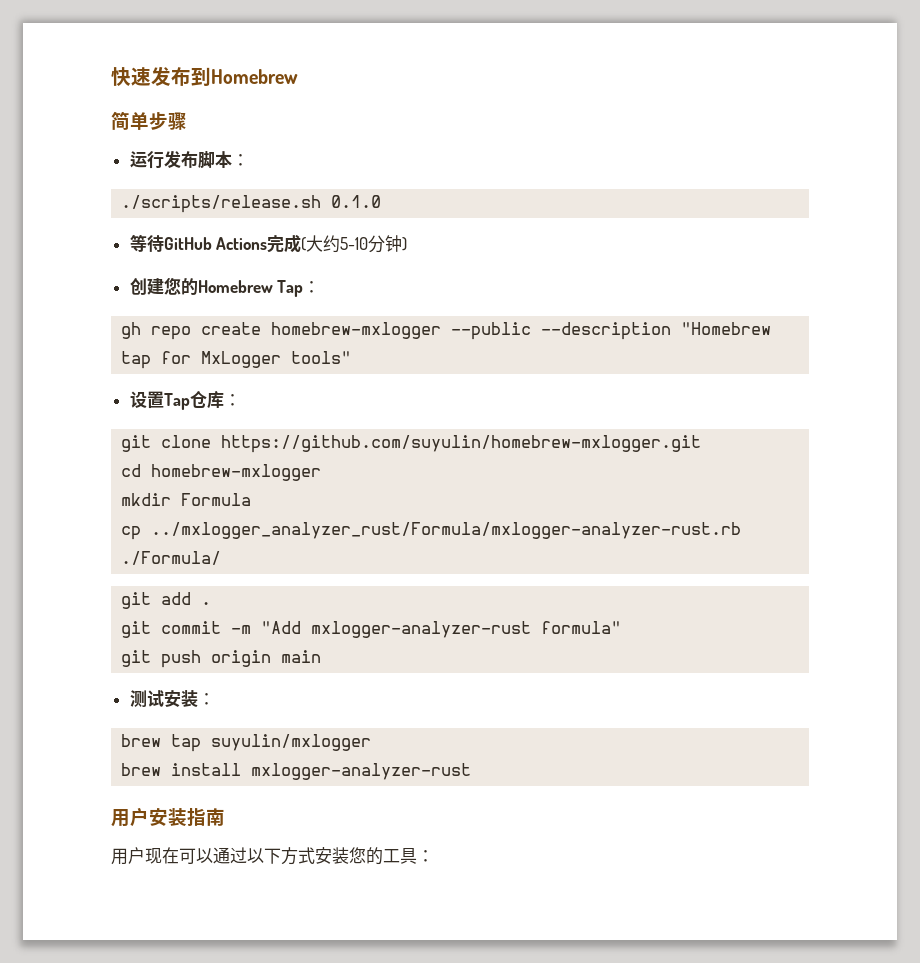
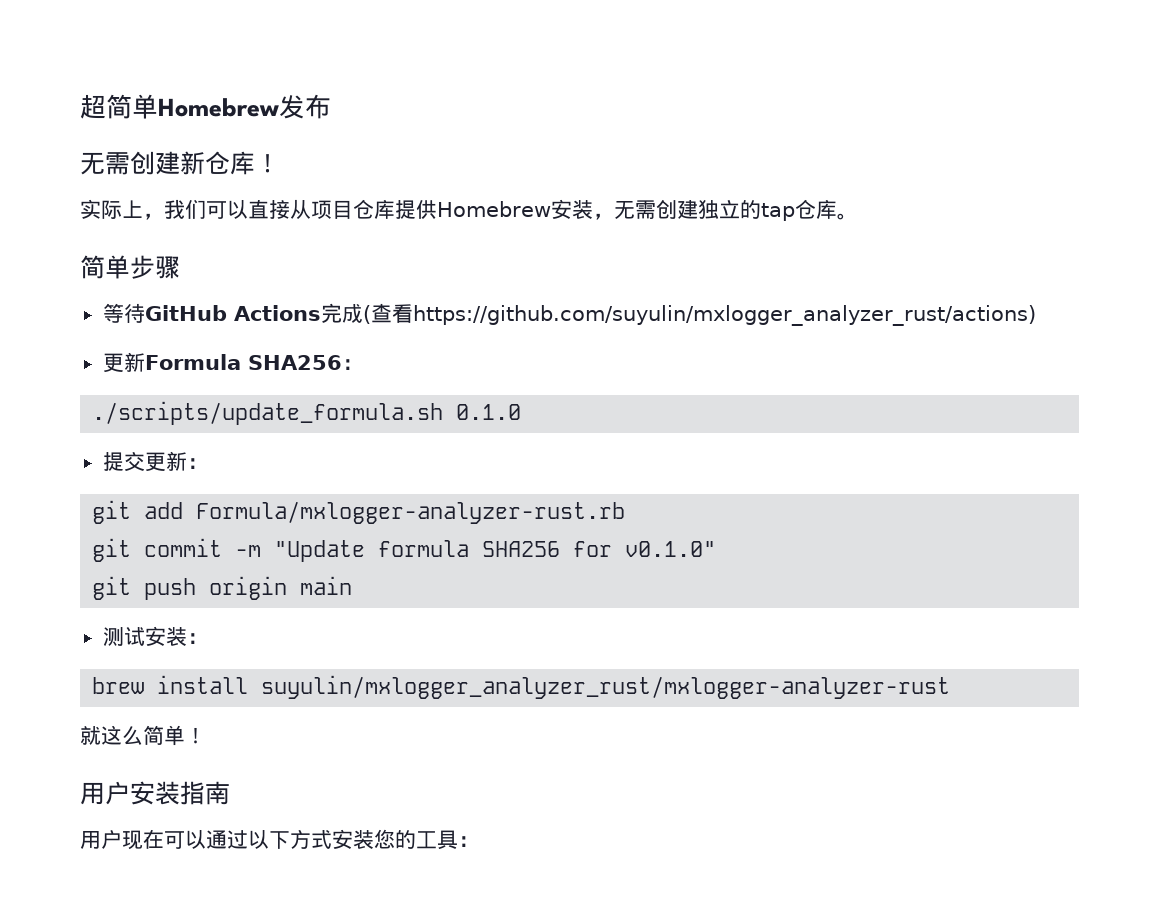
- 快速发布到Homebrew
+ 超简单Homebrew发布
+ 无需创建新仓库！
+ 实际上，我们可以直接从项目仓库提供Homebrew安装，无需创建独立的tap仓库。
  简单步骤
- 运行发布脚本：
- ./scripts/release.sh 0.1.0
- 等待GitHub Actions完成(大约5-10分钟)
- 创建您的Homebrew Tap：
- gh repo create homebrew-mxlogger --public --description "Homebrew tap for MxLogger tools"
- 设置Tap仓库：
- git clone https://github.com/suyulin/homebrew-mxlogger.git
- cd homebrew-mxlogger
- mkdir Formula
- cp ../mxlogger_analyzer_rust/Formula/mxlogger-analyzer-rust.rb ./Formula/
+ 等待GitHub Actions完成(查看https://github.com/suyulin/mxlogger_analyzer_rust/actions)
+ 更新Formula SHA256：
+ ./scripts/update_formula.sh 0.1.0
+ 提交更新：
- git add .
+ git add Formula/mxlogger-analyzer-rust.rb
- git commit -m "Add mxlogger-analyzer-rust formula"
+ git commit -m "Update formula SHA256 for v0.1.0"
- brew tap suyulin/mxlogger
- brew install mxlogger-analyzer-rust
+ brew install suyulin/mxlogger_analyzer_rust/mxlogger-analyzer-rust
+ 就这么简单！

